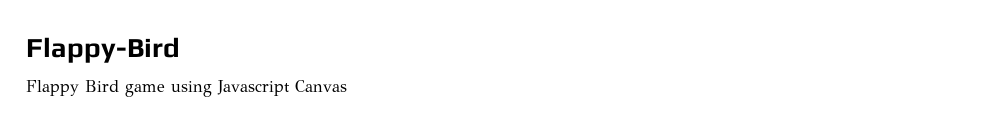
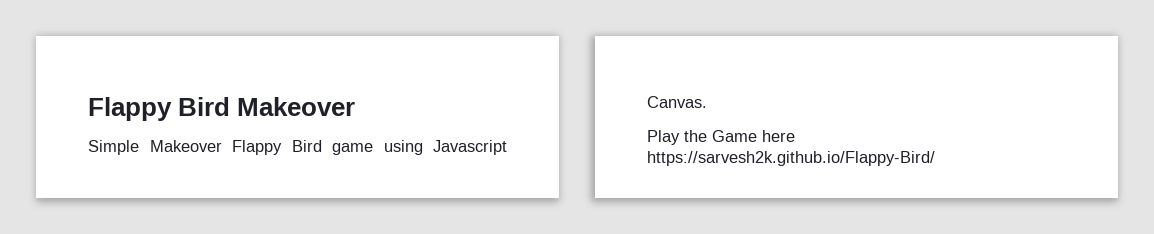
- Flappy-Bird
- Flappy Bird game using Javascript Canvas
+ Flappy Bird Makeover
+ Simple Makeover Flappy Bird game using Javascript Canvas.
+ Play the Game here https://sarvesh2k.github.io/Flappy-Bird/

